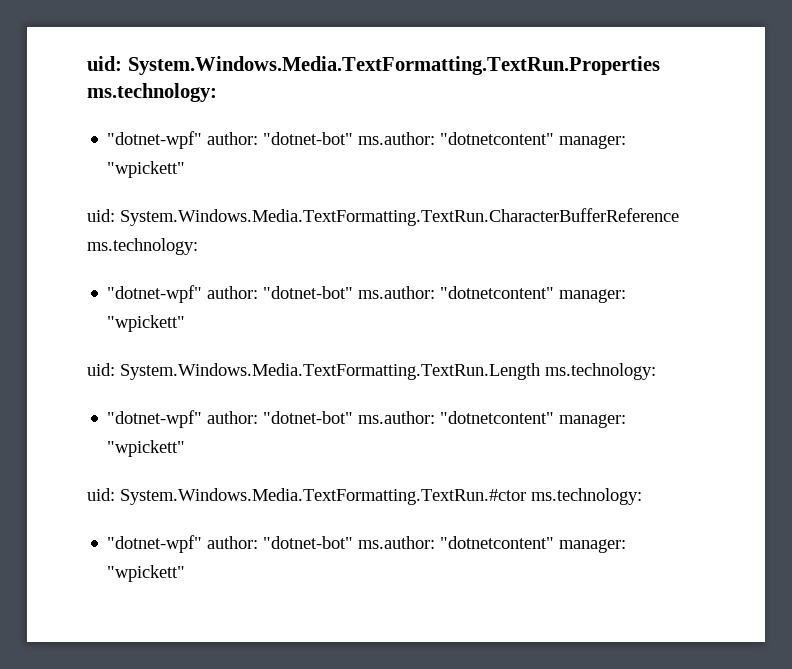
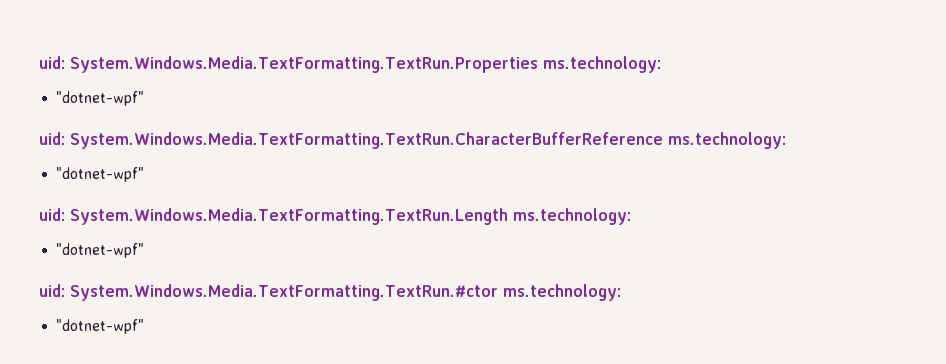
  uid: System.Windows.Media.TextFormatting.TextRun.Properties ms.technology:
- "dotnet-wpf" author: "dotnet-bot" ms.author: "dotnetcontent" manager: "wpickett"
+ "dotnet-wpf"
  uid: System.Windows.Media.TextFormatting.TextRun.CharacterBufferReference ms.technology:
- "dotnet-wpf" author: "dotnet-bot" ms.author: "dotnetcontent" manager: "wpickett"
+ "dotnet-wpf"
  uid: System.Windows.Media.TextFormatting.TextRun.Length ms.technology:
- "dotnet-wpf" author: "dotnet-bot" ms.author: "dotnetcontent" manager: "wpickett"
+ "dotnet-wpf"
  uid: System.Windows.Media.TextFormatting.TextRun.#ctor ms.technology:
- "dotnet-wpf" author: "dotnet-bot" ms.author: "dotnetcontent" manager: "wpickett"
+ "dotnet-wpf"

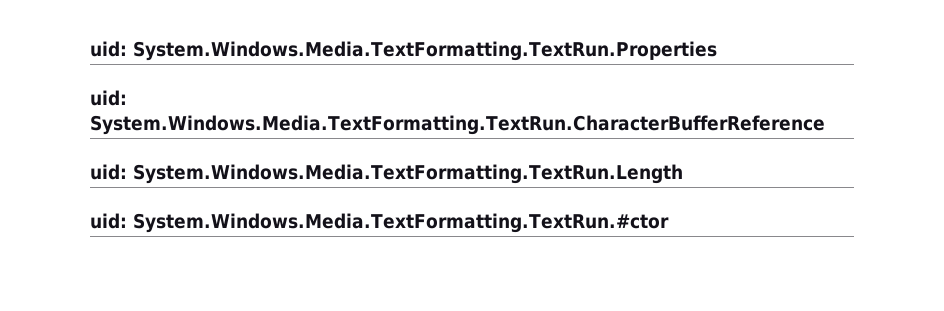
- uid: System.Windows.Media.TextFormatting.TextRun.Properties ms.technology:
- "dotnet-wpf"
+ uid: System.Windows.Media.TextFormatting.TextRun.Properties
- uid: System.Windows.Media.TextFormatting.TextRun.CharacterBufferReference ms.technology:
- "dotnet-wpf"
+ uid: System.Windows.Media.TextFormatting.TextRun.CharacterBufferReference
- uid: System.Windows.Media.TextFormatting.TextRun.Length ms.technology:
- "dotnet-wpf"
+ uid: System.Windows.Media.TextFormatting.TextRun.Length
- uid: System.Windows.Media.TextFormatting.TextRun.#ctor ms.technology:
- "dotnet-wpf"
+ uid: System.Windows.Media.TextFormatting.TextRun.#ctor

